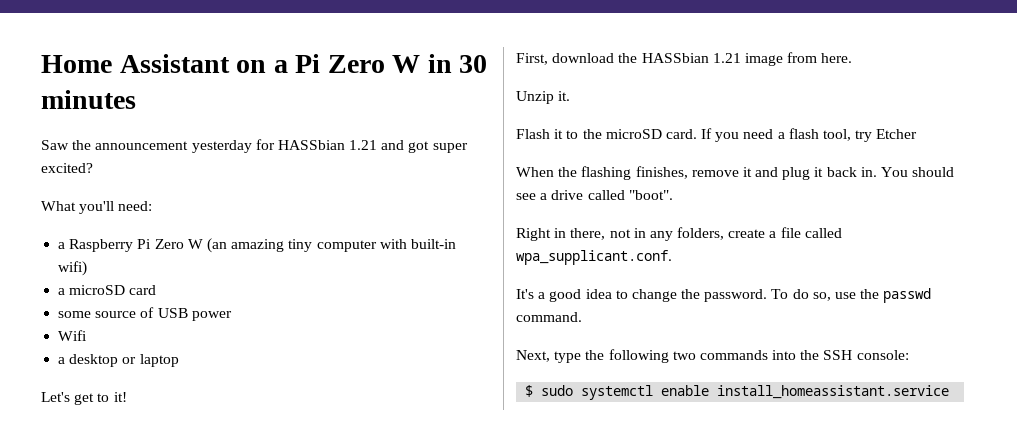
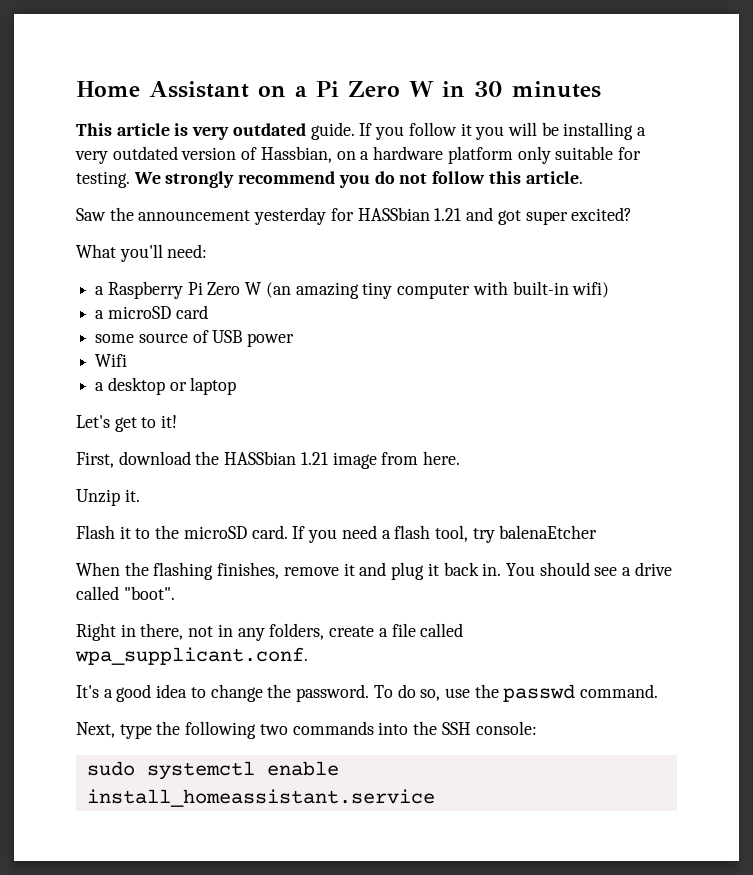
+ This article is very outdated guide. If you follow it you will be installing a very outdated version of Hassbian, on a hardware platform only suitable for testing. We strongly recommend you do not follow this article.
- If you need a flash tool, try Etcher
+ If you need a flash tool, try balenaEtcher
- $ sudo systemctl enable install_homeassistant.service
+ sudo systemctl enable install_homeassistant.service

